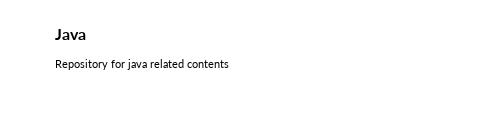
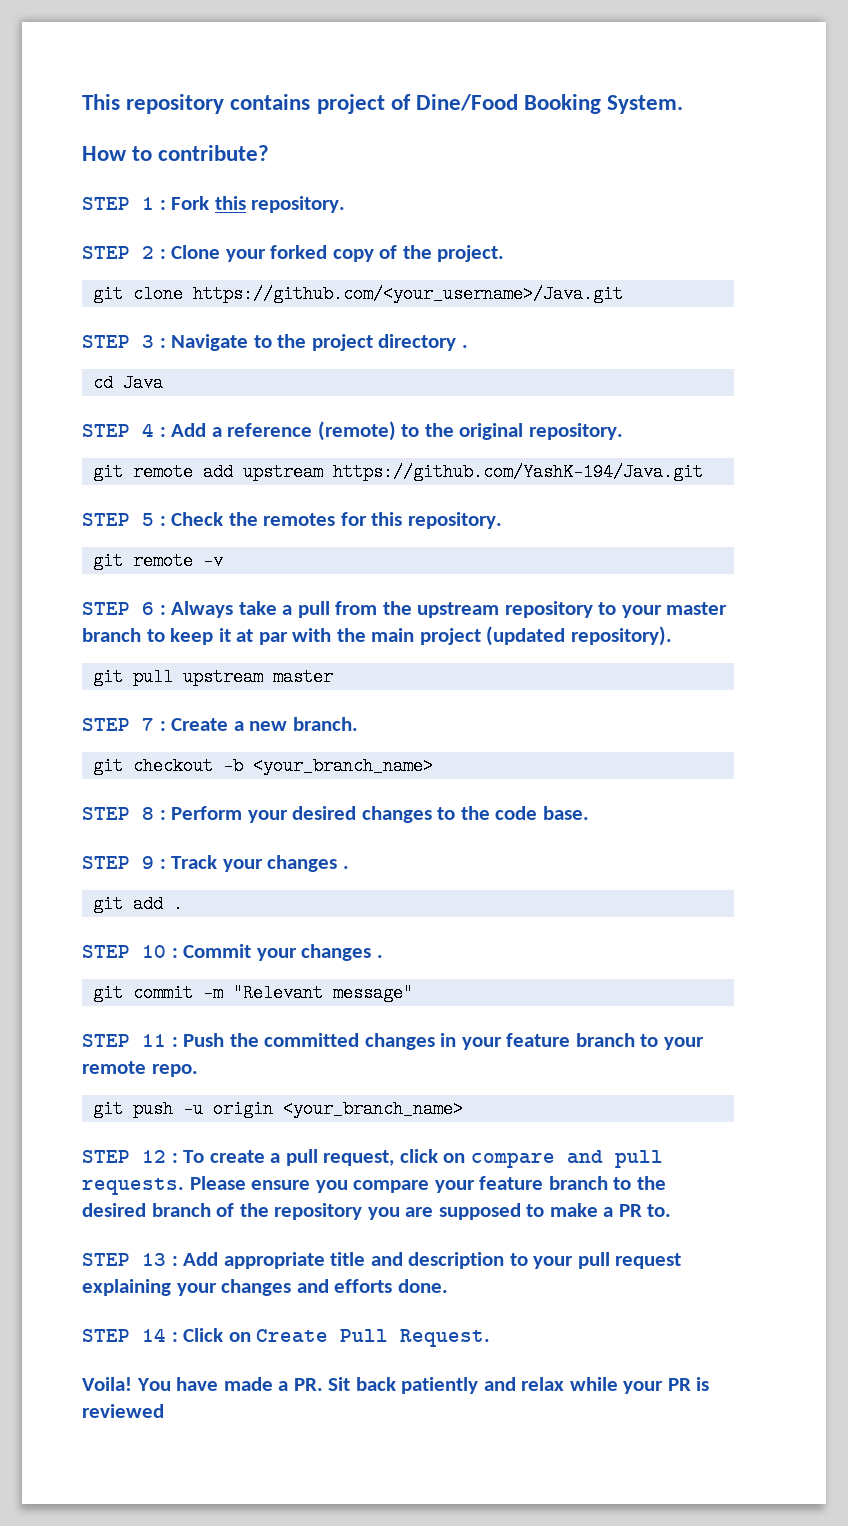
- Java
- Repository for java related contents
+ This repository contains project of Dine/Food Booking System.
+ How to contribute?
+ STEP 1 : Fork this repository.
+ STEP 2 : Clone your forked copy of the project.
+ git clone https://github.com/<your_username>/Java.git
+ STEP 3 : Navigate to the project directory .
+ cd Java
+ STEP 4 : Add a reference (remote) to the original repository.
+ git remote add upstream https://github.com/YashK-194/Java.git
+ STEP 5 : Check the remotes for this repository.
+ git remote -v
+ STEP 6 : Always take a pull from the upstream repository to your master branch to keep it at par with the main project (updated repository).
+ git pull upstream master
+ STEP 7 : Create a new branch.
+ git checkout -b <your_branch_name>
+ STEP 8 : Perform your desired changes to the code base.
+ STEP 9 : Track your changes .
+ git add .
+ STEP 10 : Commit your changes .
+ git commit -m "Relevant message"
+ STEP 11 : Push the committed changes in your feature branch to your remote repo.
+ git push -u origin <your_branch_name>
+ STEP 12 : To create a pull request, click on compare and pull requests. Please ensure you compare your feature branch to the desired branch of the repository you are supposed to make a PR to.
+ STEP 13 : Add appropriate title and description to your pull request explaining your changes and efforts done.
+ STEP 14 : Click on Create Pull Request.
+ Voila! You have made a PR. Sit back patiently and relax while your PR is reviewed

